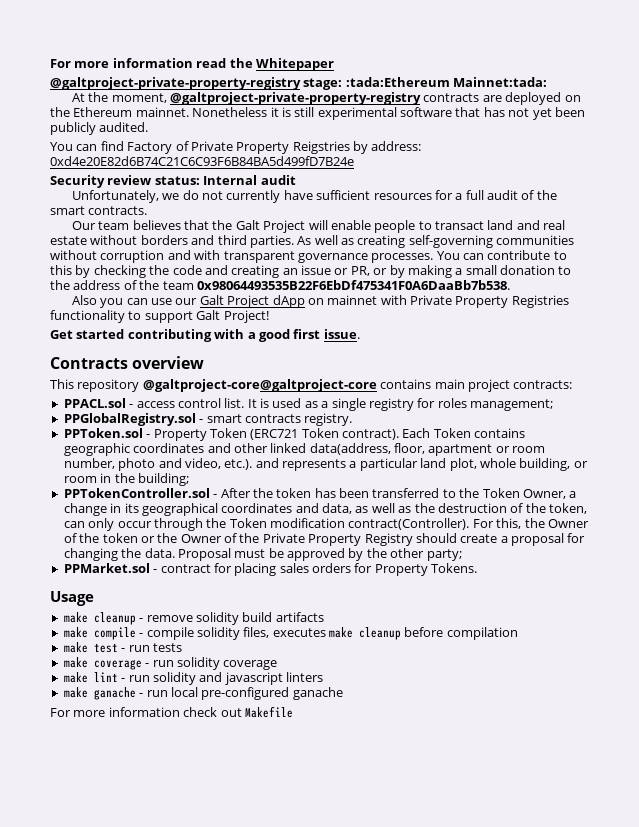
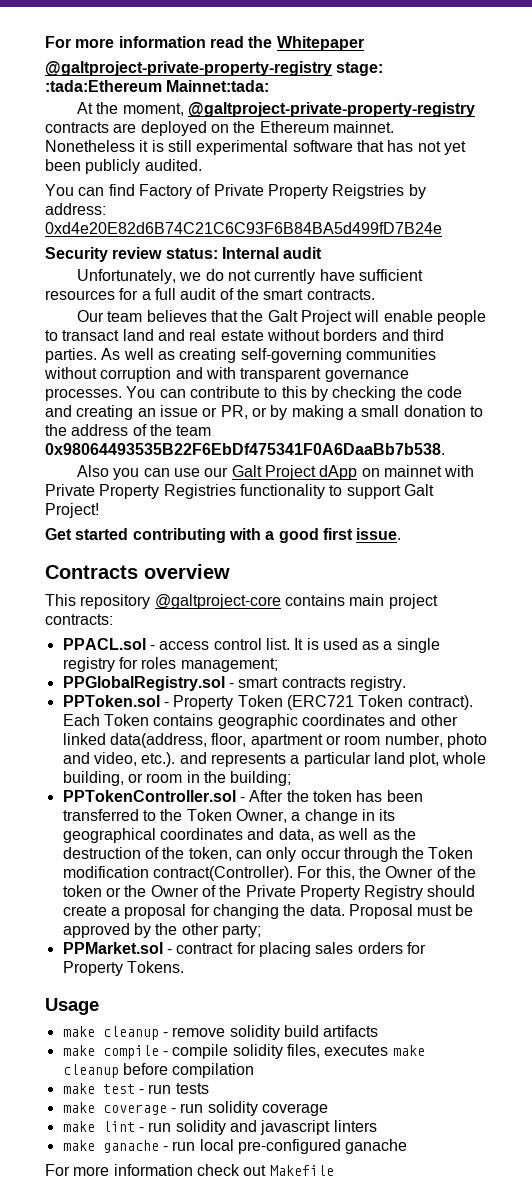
- This repository @galtproject-core@galtproject-core contains main project contracts:
+ This repository @galtproject-core contains main project contracts:

